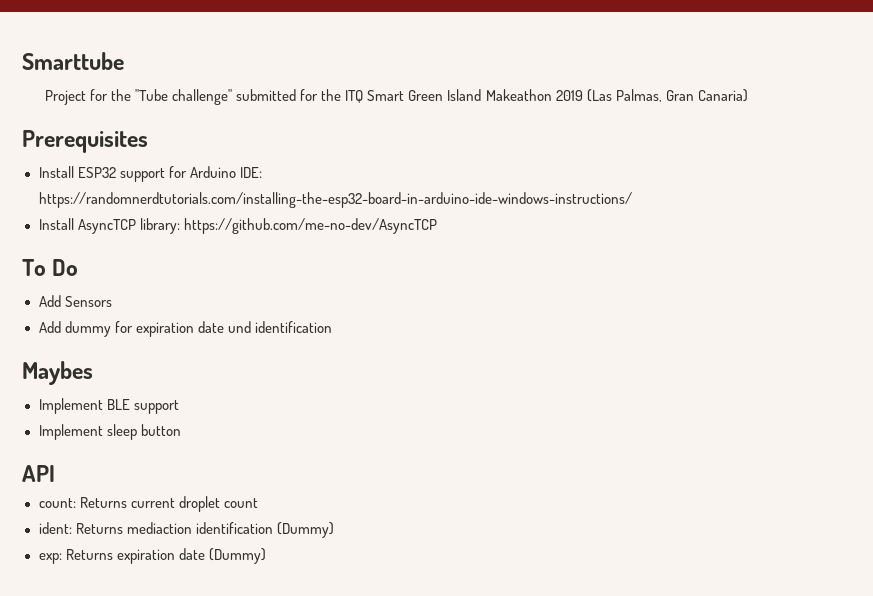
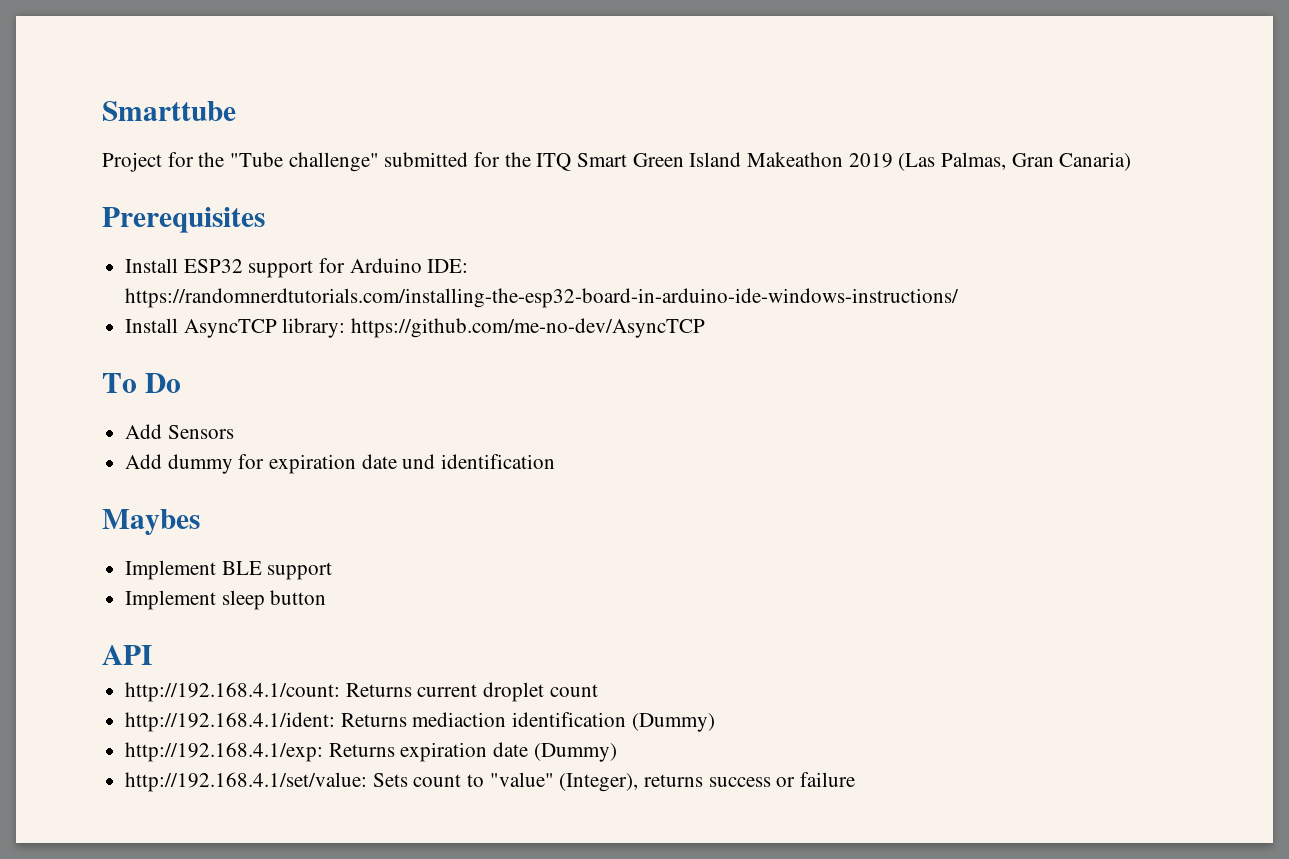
- count: Returns current droplet count
+ http://192.168.4.1/count: Returns current droplet count
- ident: Returns mediaction identification (Dummy)
+ http://192.168.4.1/ident: Returns mediaction identification (Dummy)
- exp: Returns expiration date (Dummy)
+ http://192.168.4.1/exp: Returns expiration date (Dummy)
+ http://192.168.4.1/set/value: Sets count to "value" (Integer), returns success or failure

